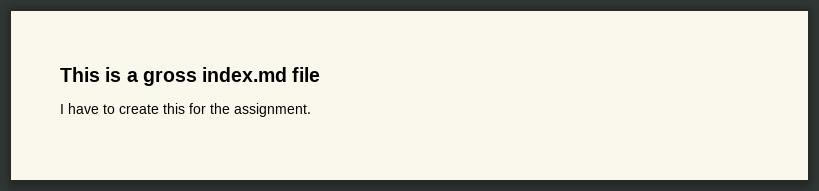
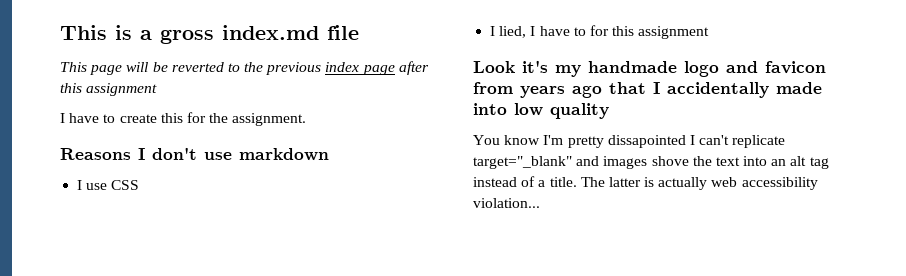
+ This page will be reverted to the previous index page after this assignment
+ Reasons I don't use markdown
+ I use CSS
+ I lied, I have to for this assignment
+ Look it's my handmade logo and favicon from years ago that I accidentally made into low quality
+ You know I'm pretty dissapointed I can't replicate target="_blank" and images shove the text into an alt tag instead of a title. The latter is actually web accessibility violation...

